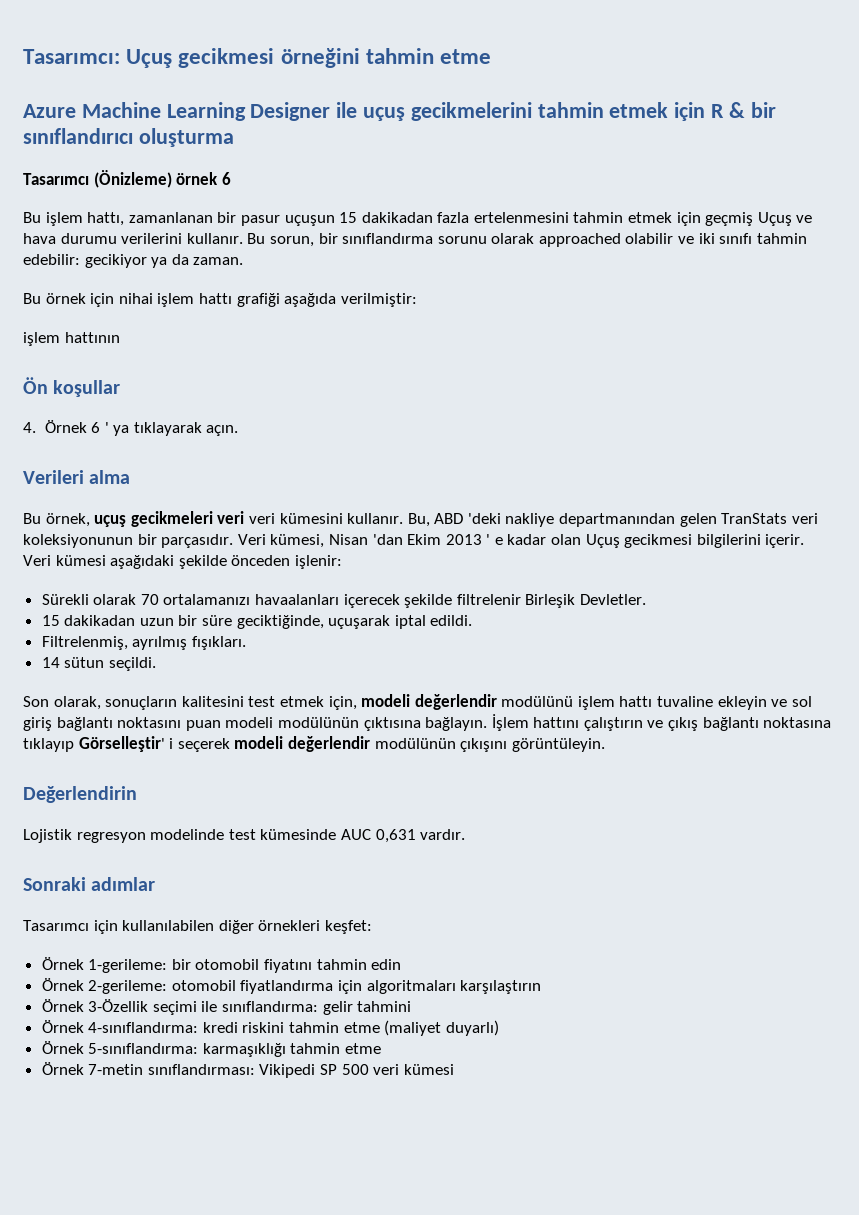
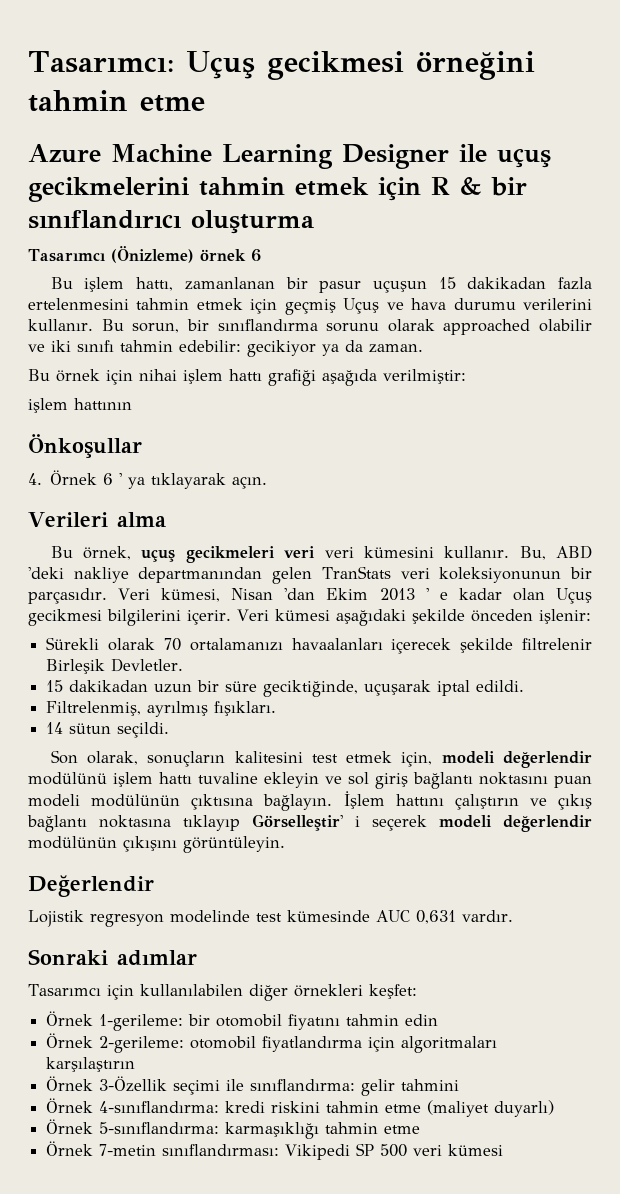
- Ön koşullar
+ Önkoşullar
- Değerlendirin
+ Değerlendir

